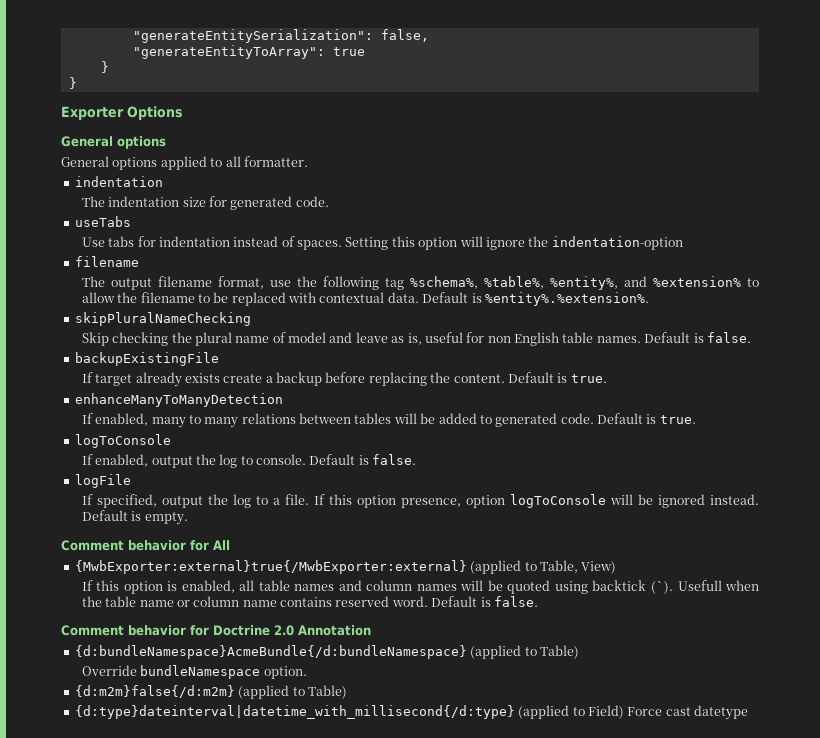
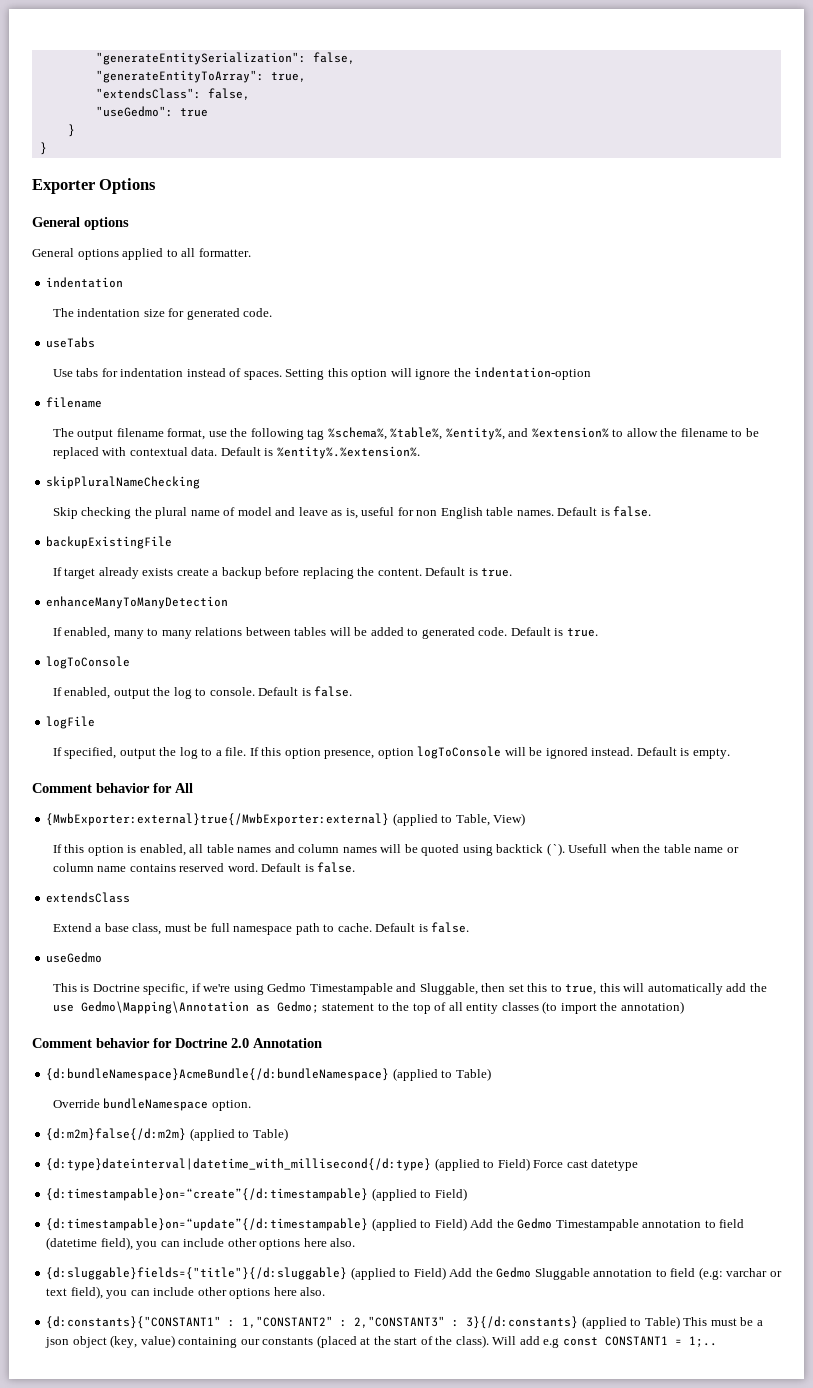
- "generateEntityToArray": true
+ "generateEntityToArray": true,
+ "extendsClass": false,
+ "useGedmo": true
+ extendsClass
+ Extend a base class, must be full namespace path to cache. Default is false.
+ useGedmo
+ This is Doctrine specific, if we're using Gedmo Timestampable and Sluggable, then set this to true, this will automatically add the use Gedmo\Mapping\Annotation as Gedmo; statement to the top of all entity classes (to import the annotation)
+ {d:timestampable}on=“create”{/d:timestampable} (applied to Field)
+ {d:timestampable}on=“update”{/d:timestampable} (applied to Field) Add the Gedmo Timestampable annotation to field (datetime field), you can include other options here also.
+ {d:sluggable}fields={"title"}{/d:sluggable} (applied to Field) Add the Gedmo Sluggable annotation to field (e.g: varchar or text field), you can include other options here also.
+ {d:constants}{"CONSTANT1" : 1,"CONSTANT2" : 2,"CONSTANT3" : 3}{/d:constants} (applied to Table) This must be a json object (key, value) containing our constants (placed at the start of the class). Will add e.g const CONSTANT1 = 1;..

